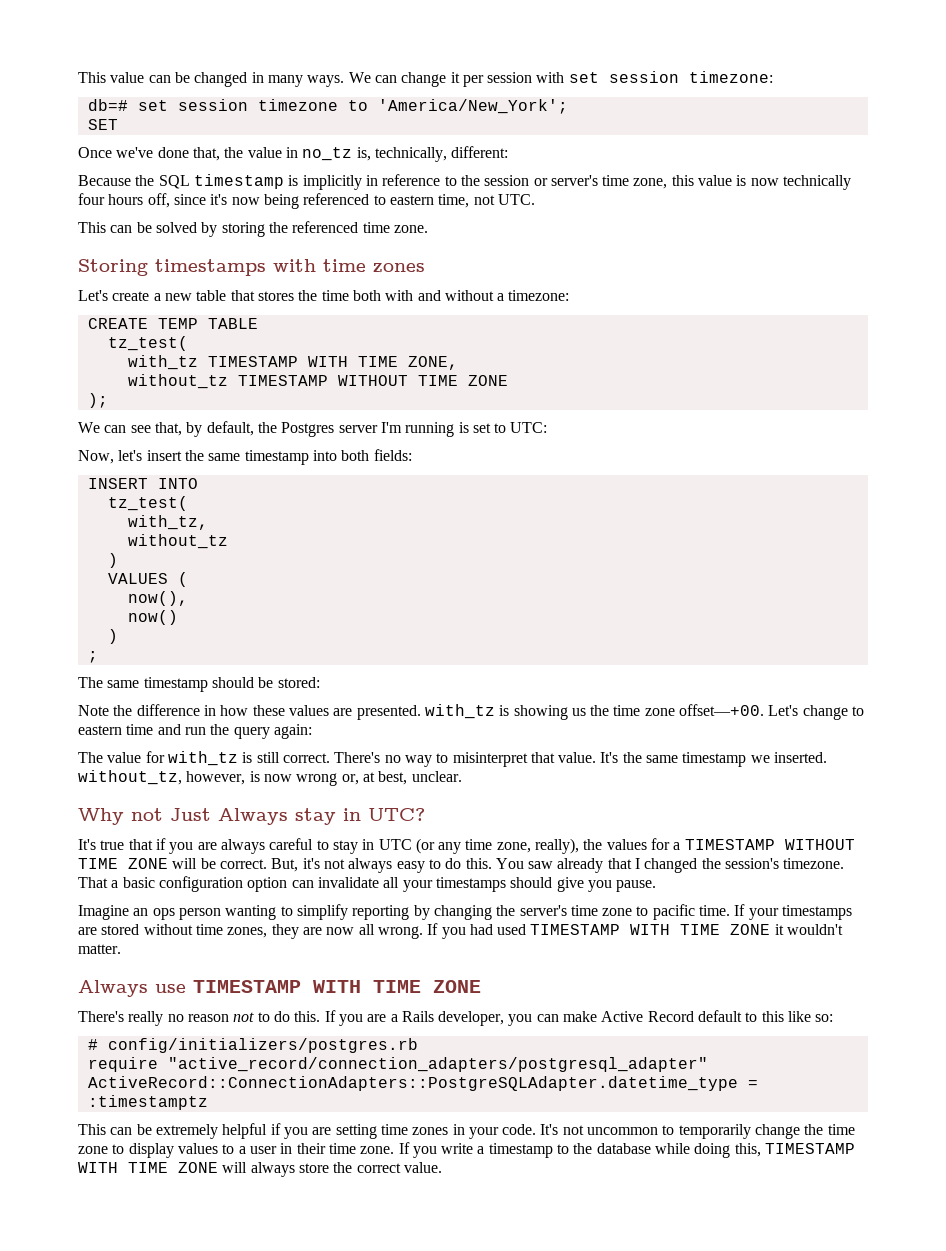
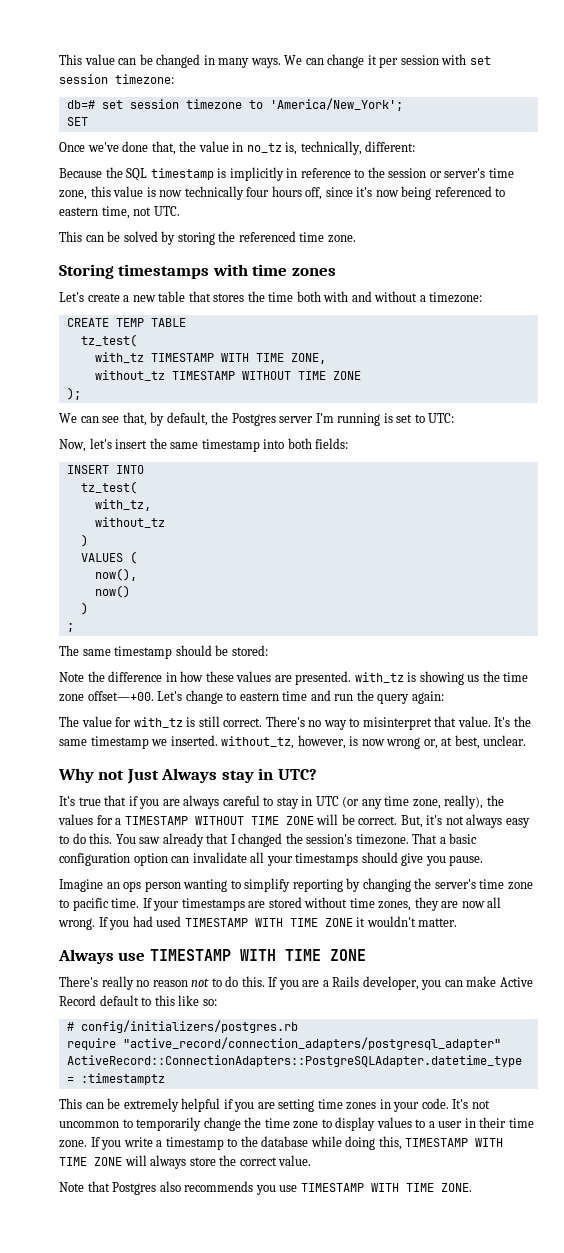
+ Note that Postgres also recommends you use TIMESTAMP WITH TIME ZONE.

